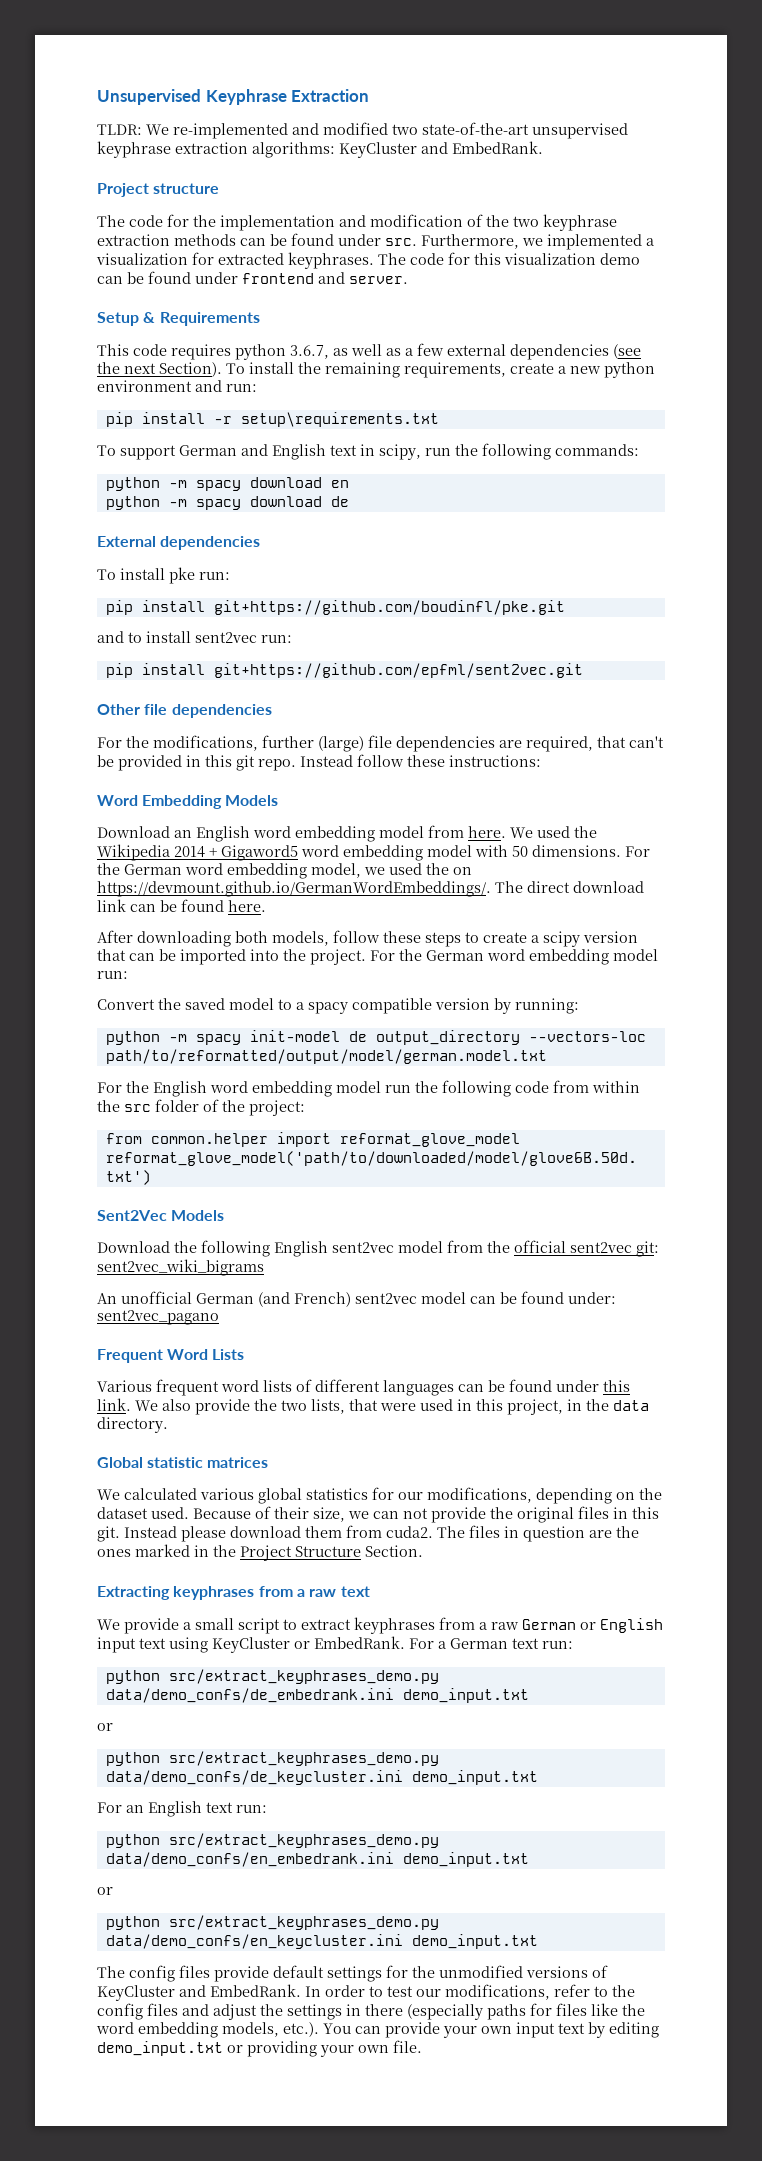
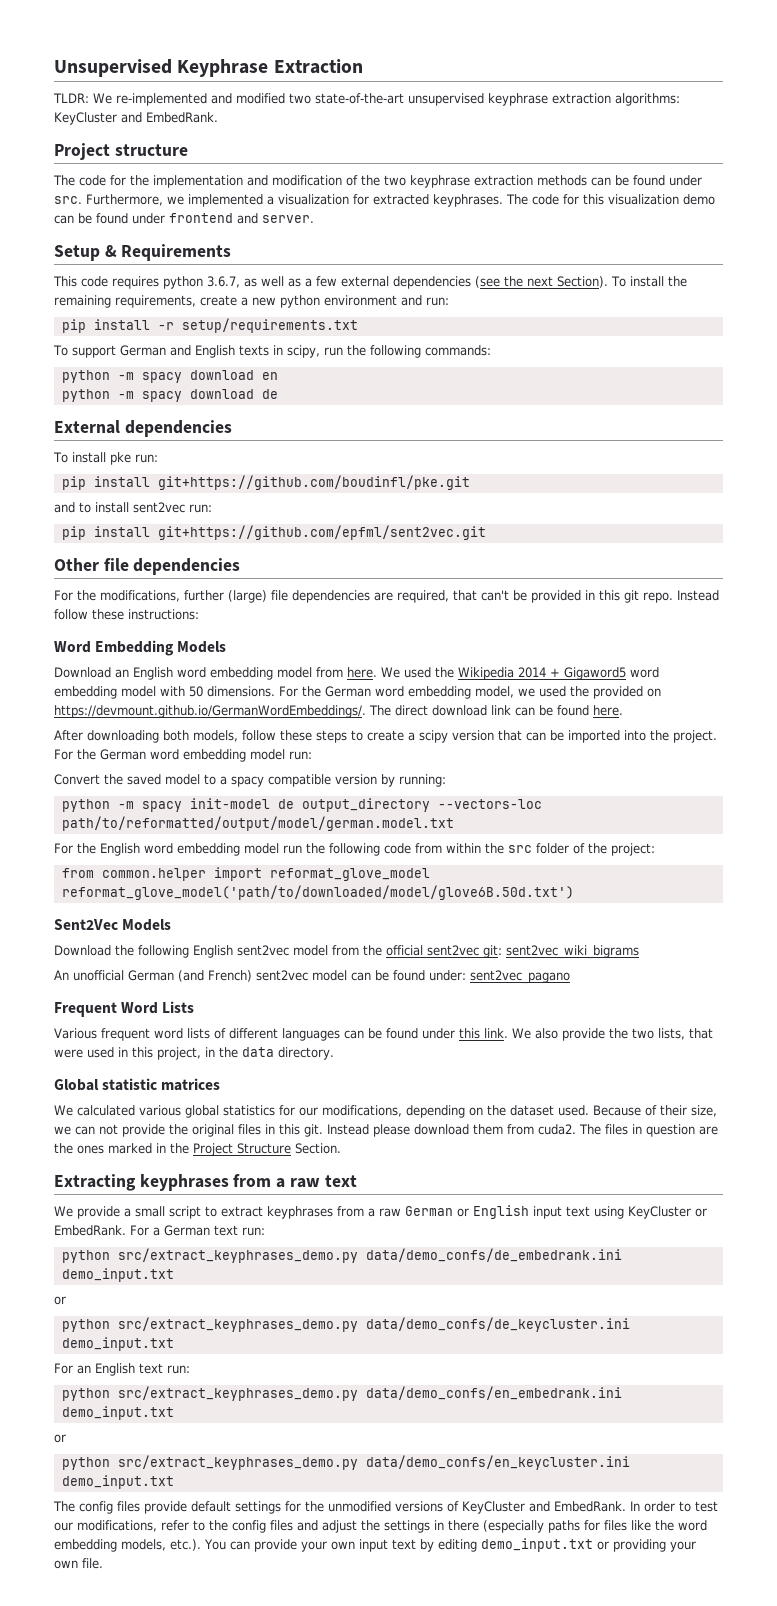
- pip install -r setup\requirements.txt
+ pip install -r setup/requirements.txt
- To support German and English text in scipy, run the following commands:
+ To support German and English texts in scipy, run the following commands:
- For the German word embedding model, we used the on https://devmount.github.io/GermanWordEmbeddings/. The direct download link can be found here.
+ For the German word embedding model, we used the provided on https://devmount.github.io/GermanWordEmbeddings/. The direct download link can be found here.

